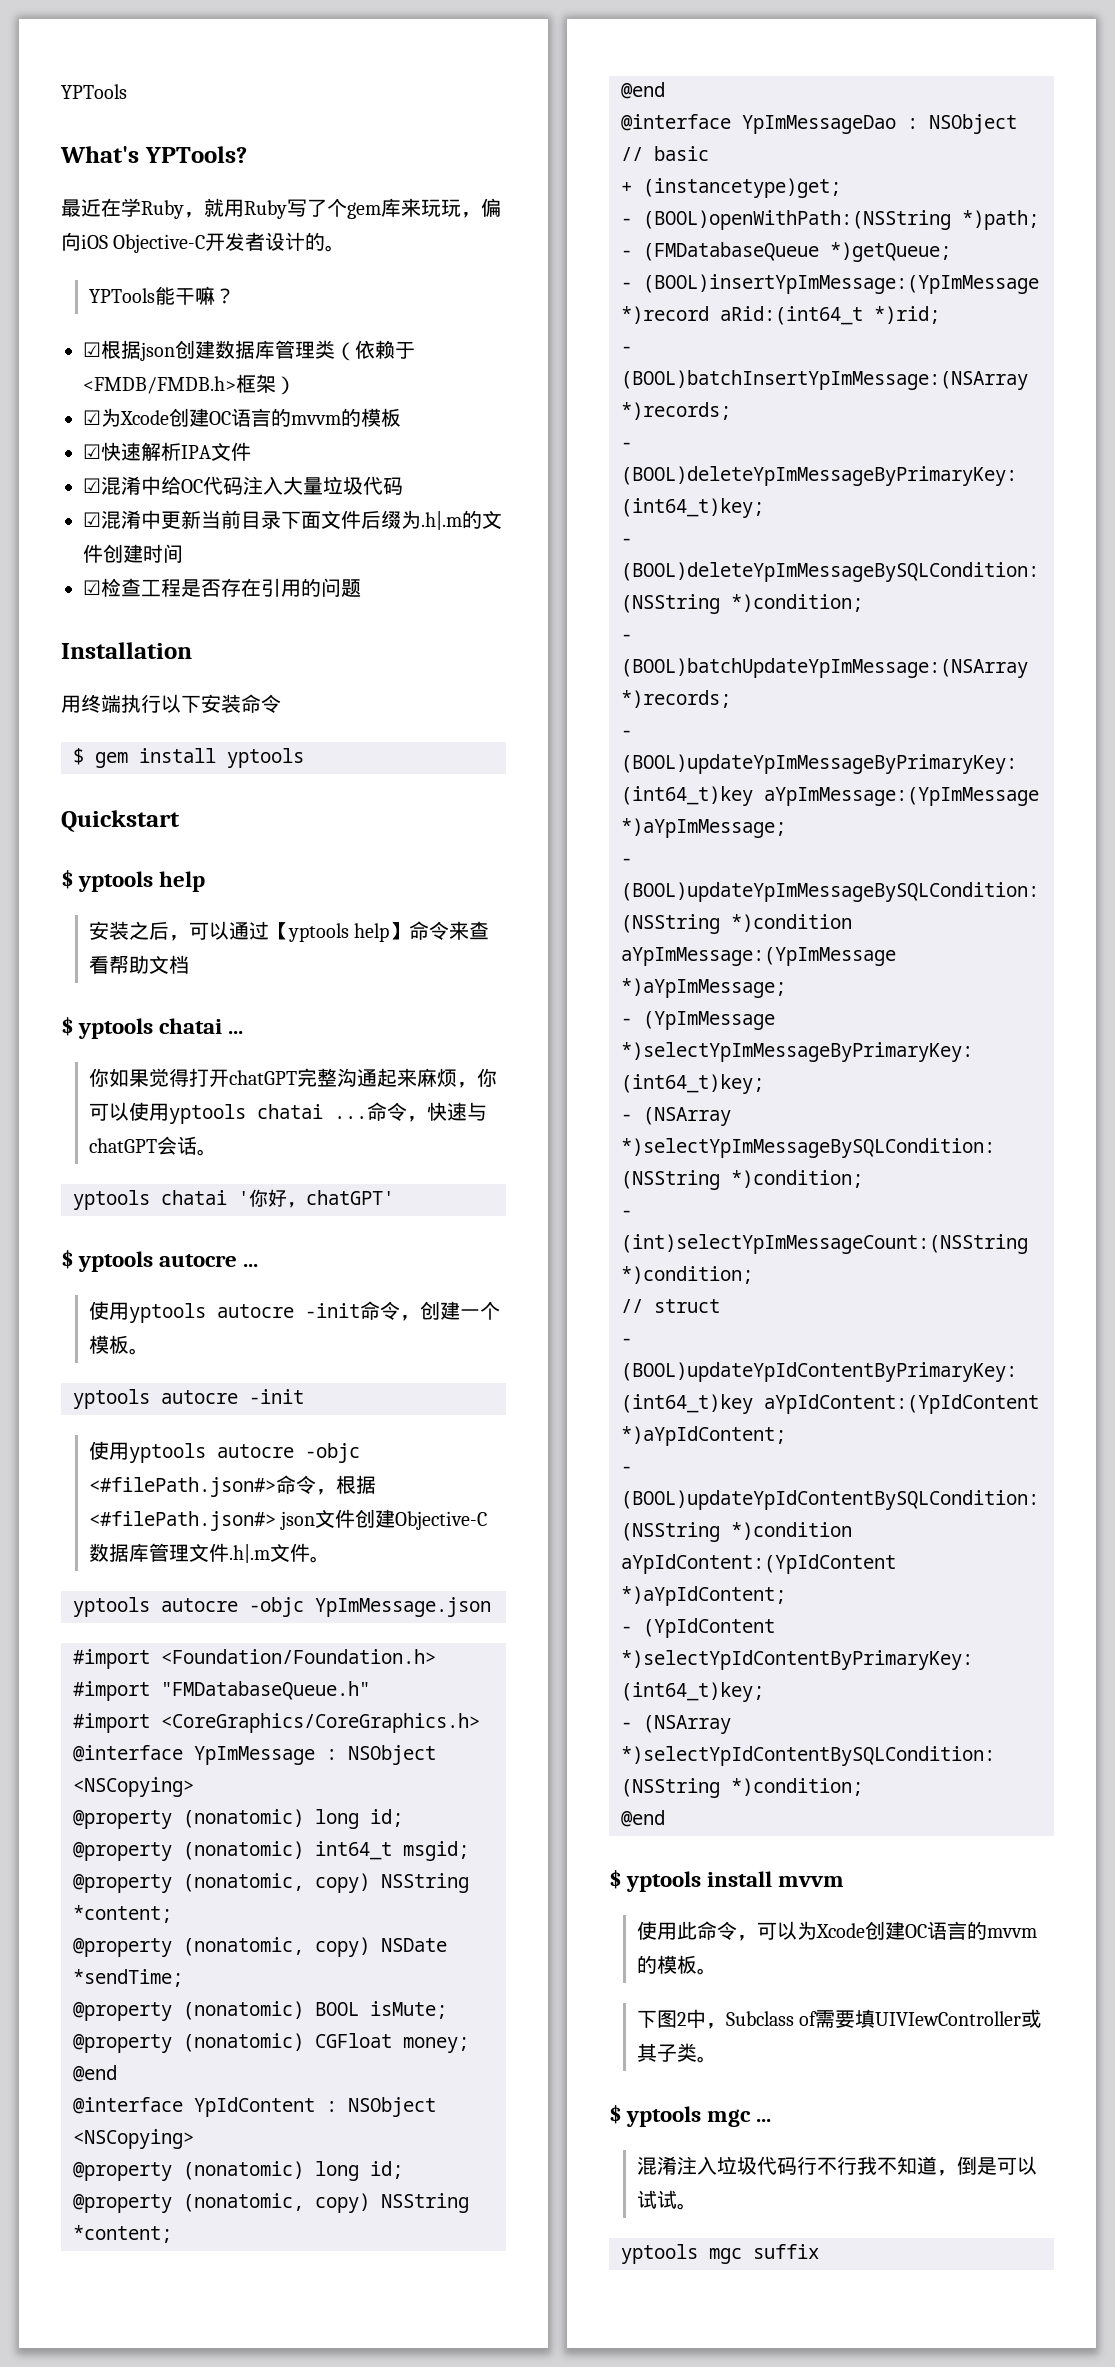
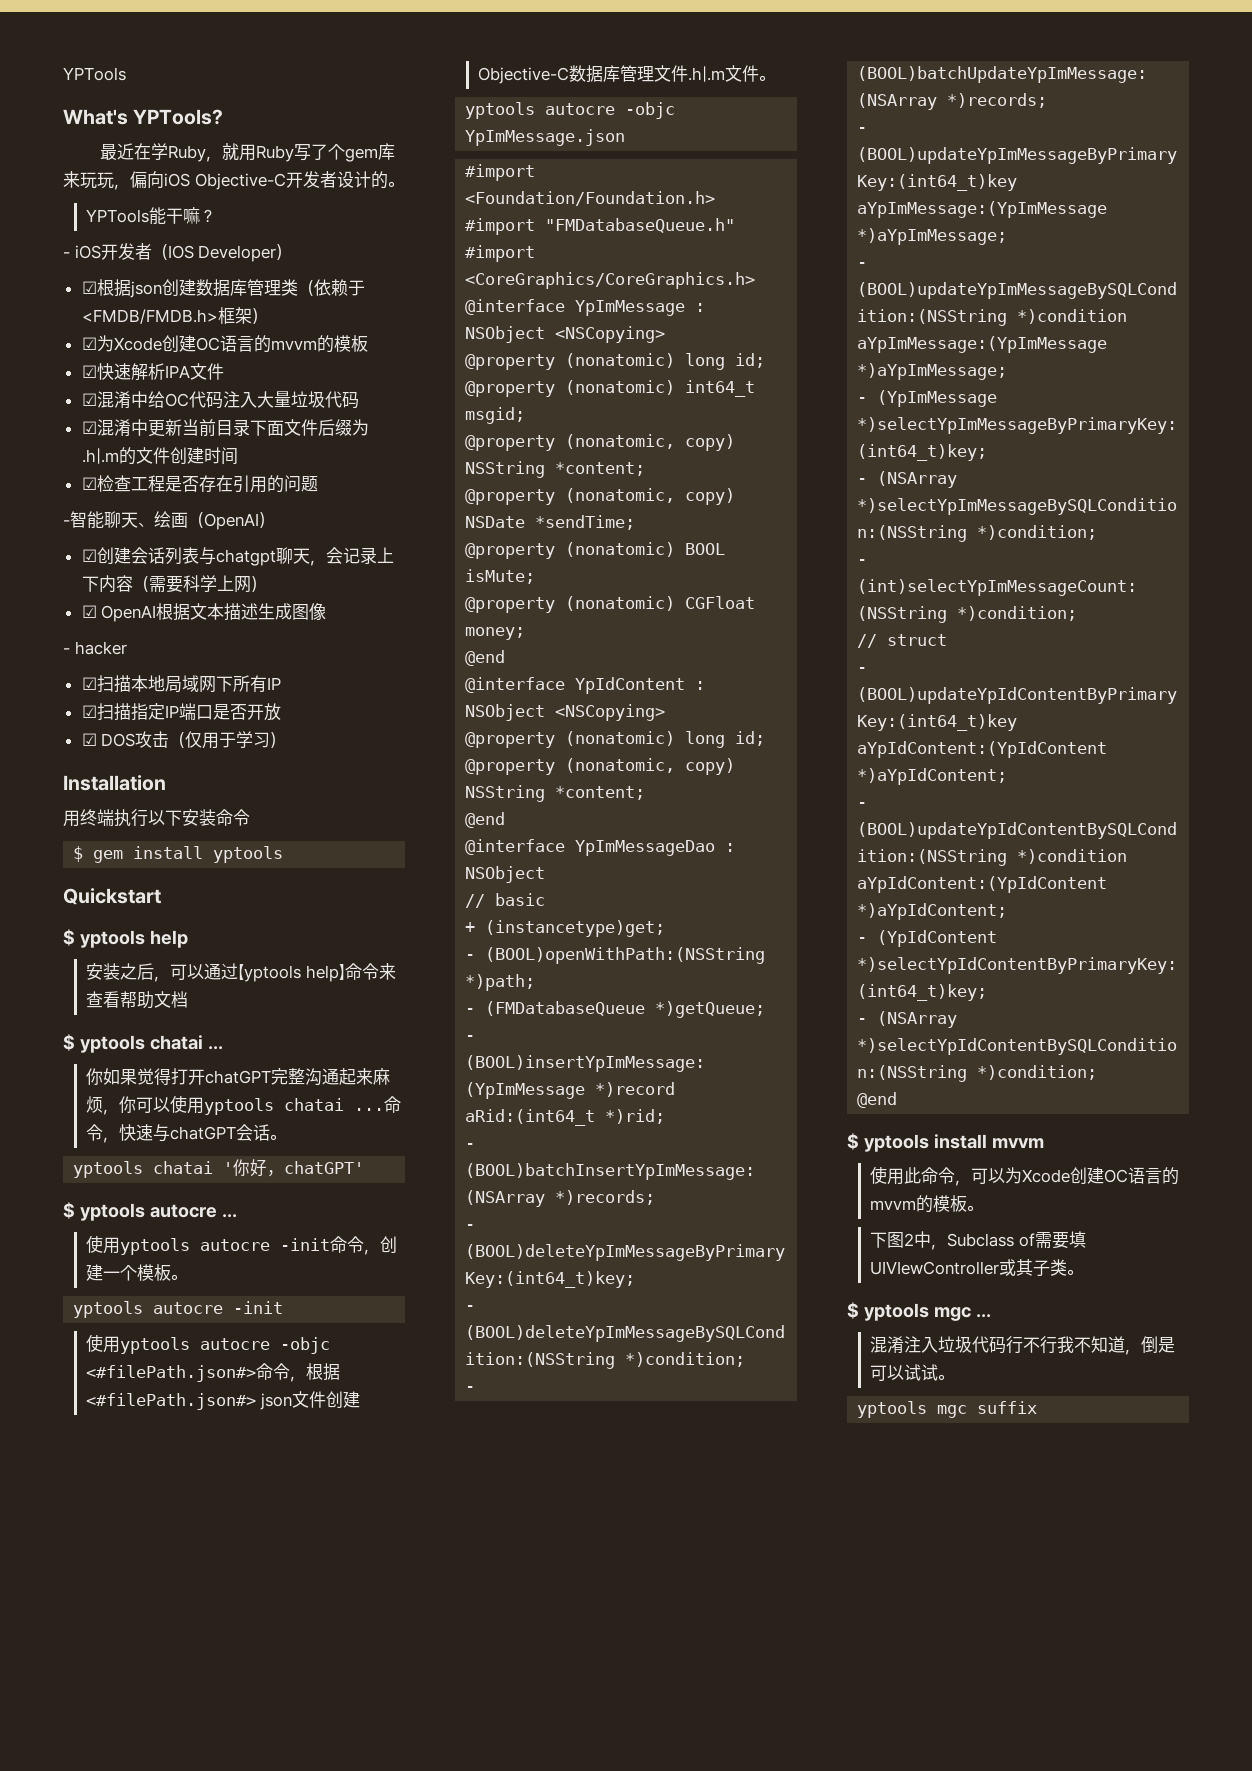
+ - iOS开发者（IOS Developer）
+ -智能聊天、绘画（OpenAI）
+ ☑创建会话列表与chatgpt聊天，会记录上下内容（需要科学上网）
+ ☑ OpenAI根据文本描述生成图像
+ - hacker
+ ☑扫描本地局域网下所有IP
+ ☑扫描指定IP端口是否开放
+ ☑ DOS攻击（仅用于学习）

